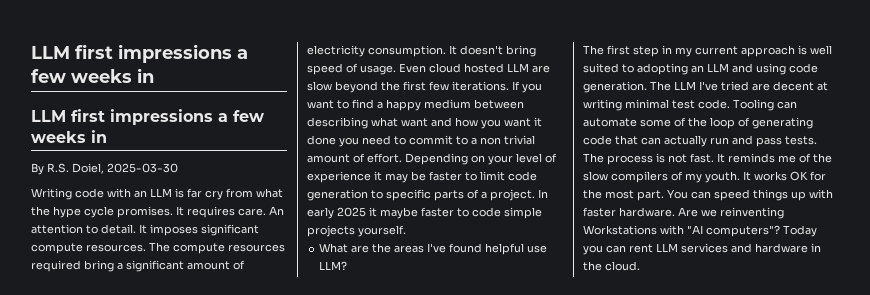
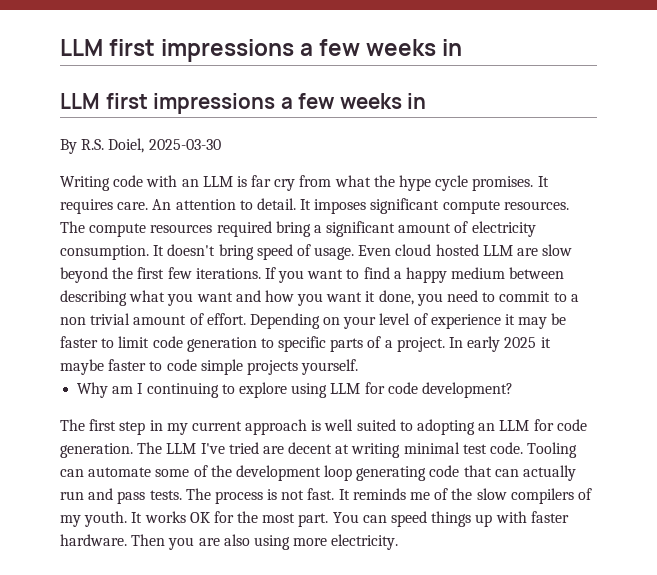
- If you want to find a happy medium between describing what want and how you want it done you need to commit to a non trivial amount of effort.
+ If you want to find a happy medium between describing what you want and how you want it done, you need to commit to a non trivial amount of effort.
- What are the areas I've found helpful use LLM?
+ Why am I continuing to explore using LLM for code development?
- The first step in my current approach is well suited to adopting an LLM and using code generation.
+ The first step in my current approach is well suited to adopting an LLM for code generation.
- Tooling can automate some of the loop of generating code that can actually run and pass tests.
+ Tooling can automate some of the development loop generating code that can actually run and pass tests.
- Are we reinventing Workstations with "AI computers"? Today you can rent LLM services and hardware in the cloud.
+ Then you are also using more electricity.

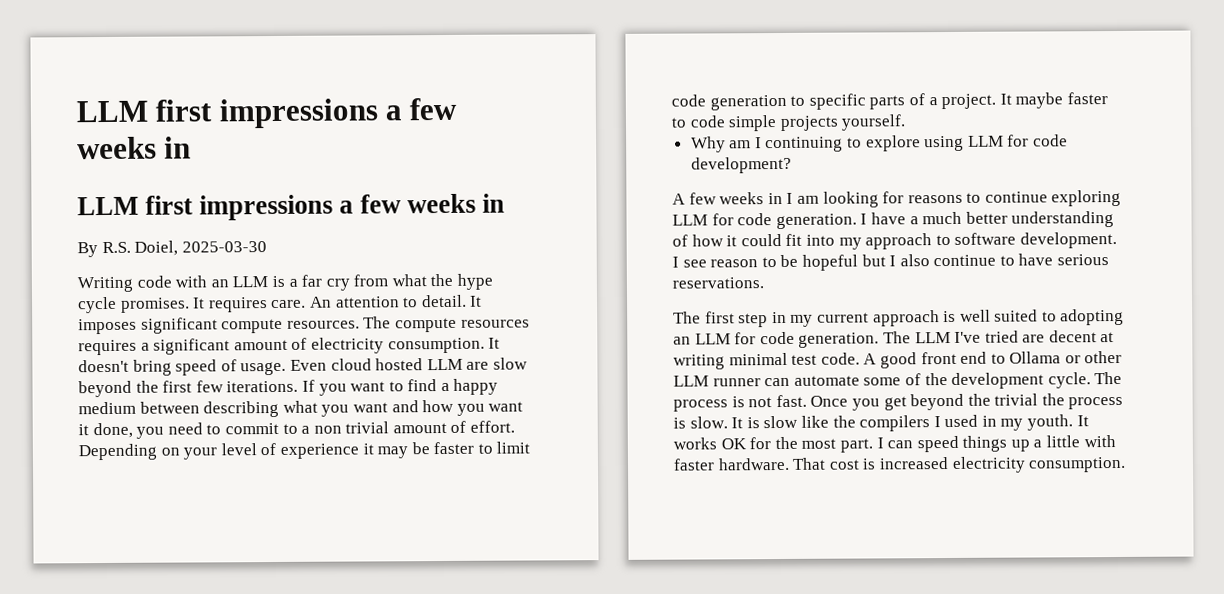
- Writing code with an LLM is far cry from what the hype cycle promises.
+ Writing code with an LLM is a far cry from what the hype cycle promises.
- The compute resources required bring a significant amount of electricity consumption.
+ The compute resources requires a significant amount of electricity consumption.
- In early 2025 it maybe faster to code simple projects yourself.
+ It maybe faster to code simple projects yourself.
+ A few weeks in I am looking for reasons to continue exploring LLM for code generation. I have a much better understanding of how it could fit into my approach to software development. I see reason to be hopeful but I also continue to have serious reservations.
- Tooling can automate some of the development loop generating code that can actually run and pass tests.
+ A good front end to Ollama or other LLM runner can automate some of the development cycle.
- It reminds me of the slow compilers of my youth.
+ Once you get beyond the trivial the process is slow. It is slow like the compilers I used in my youth.
- You can speed things up with faster hardware.
+ I can speed things up a little with faster hardware.
- Then you are also using more electricity.
+ That cost is increased electricity consumption.

